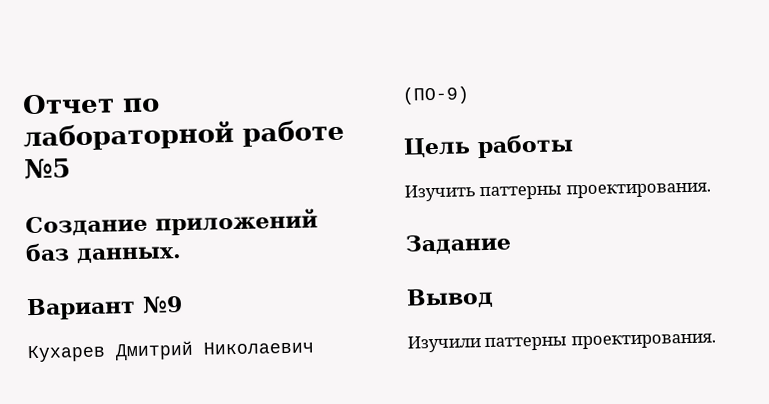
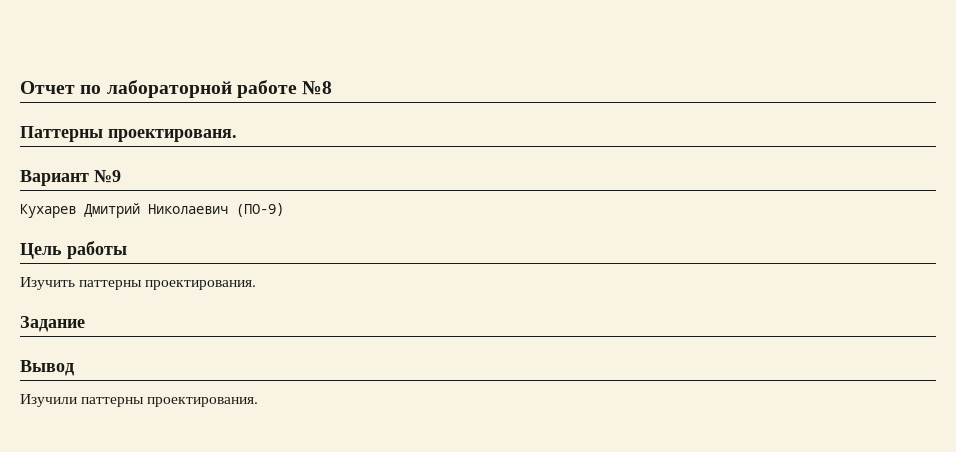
- Отчет по лабораторной работе №5
- Создание приложений баз данных.
+ Отчет по лабораторной работе №8
+ Паттерны проектированя.

